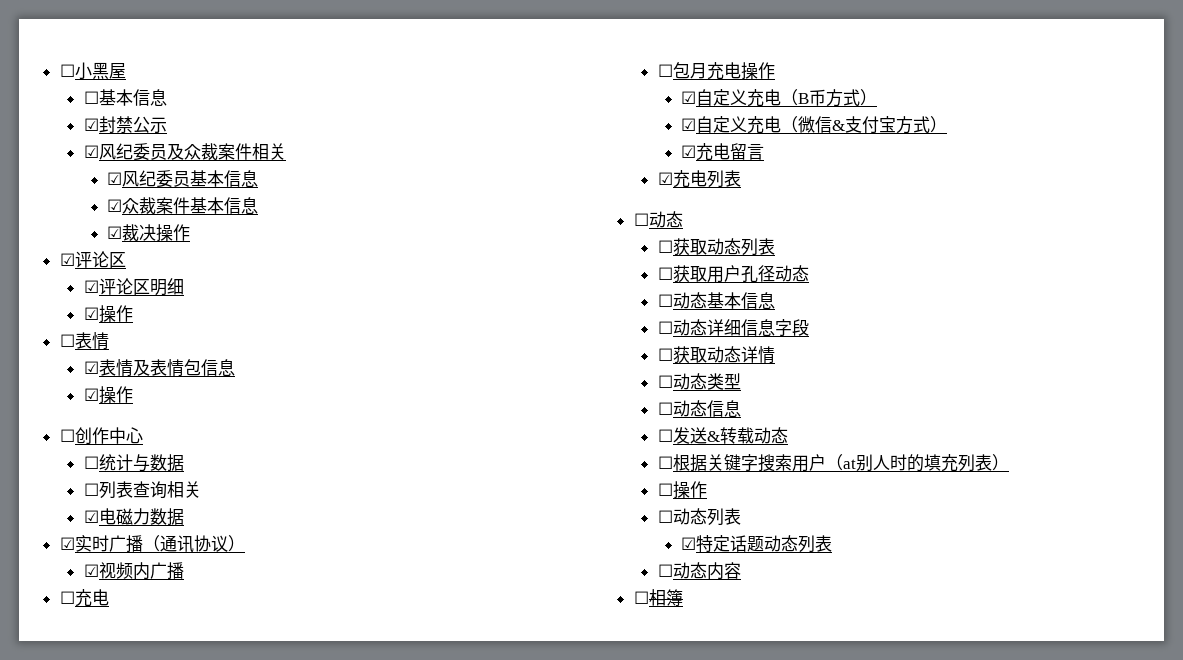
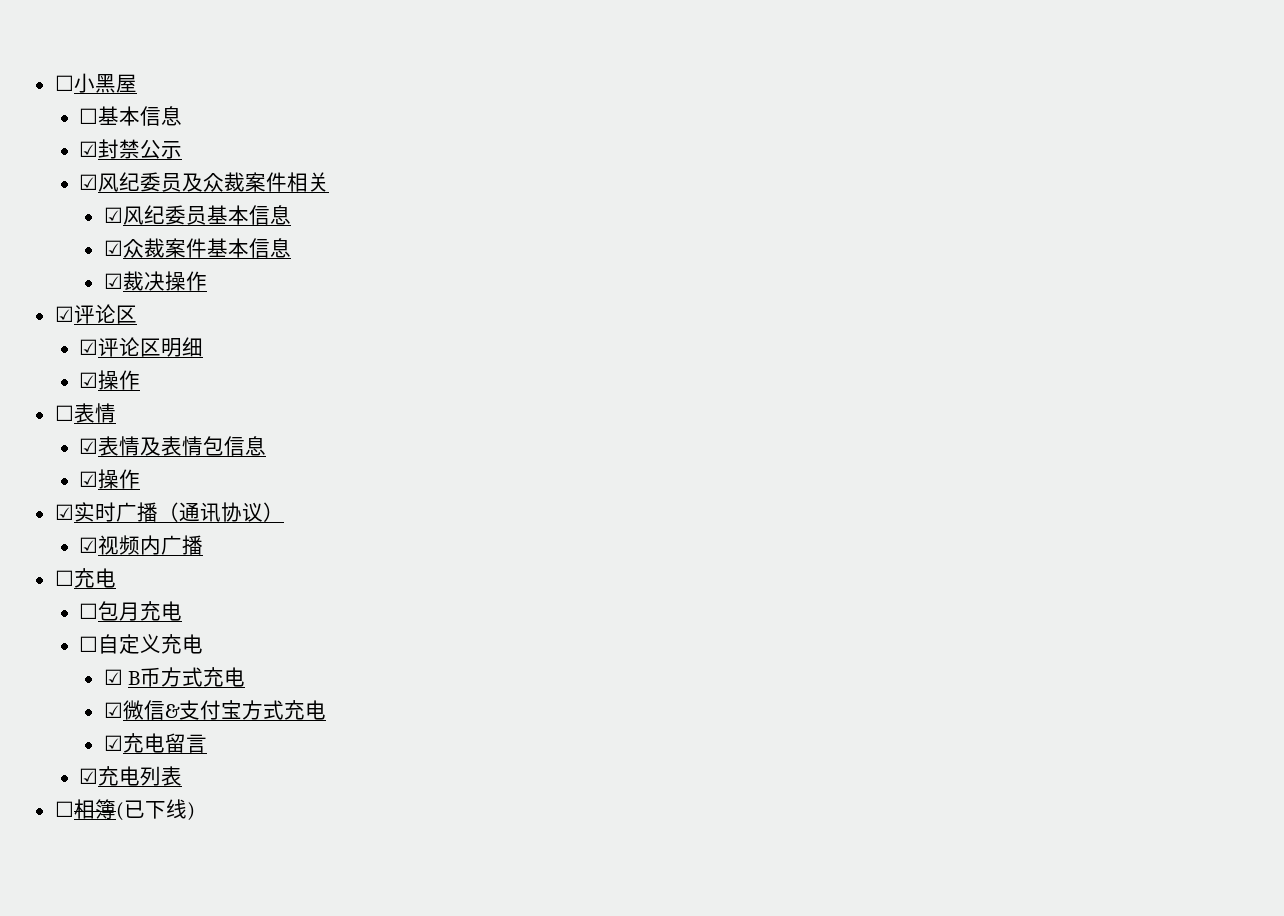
- ☐创作中心
- ☐统计与数据
- ☐列表查询相关
- ☑电磁力数据
- ☐包月充电操作
- ☑自定义充电（B币方式）
- ☑自定义充电（微信&支付宝方式）
+ ☐包月充电
+ ☐自定义充电
+ ☑ B币方式充电
+ ☑微信&支付宝方式充电
  ☑充电列表
- ☐动态
- ☐获取动态列表
- ☐获取用户孔径动态
- ☐动态基本信息
- ☐动态详细信息字段
- ☐获取动态详情
- ☐动态类型
- ☐动态信息
- ☐发送&转载动态
- ☐根据关键字搜索用户（at别人时的填充列表）
- ☐操作
- ☐动态列表
- ☑特定话题动态列表
- ☐动态内容
- ☐相簿
+ ☐相簿(已下线)

